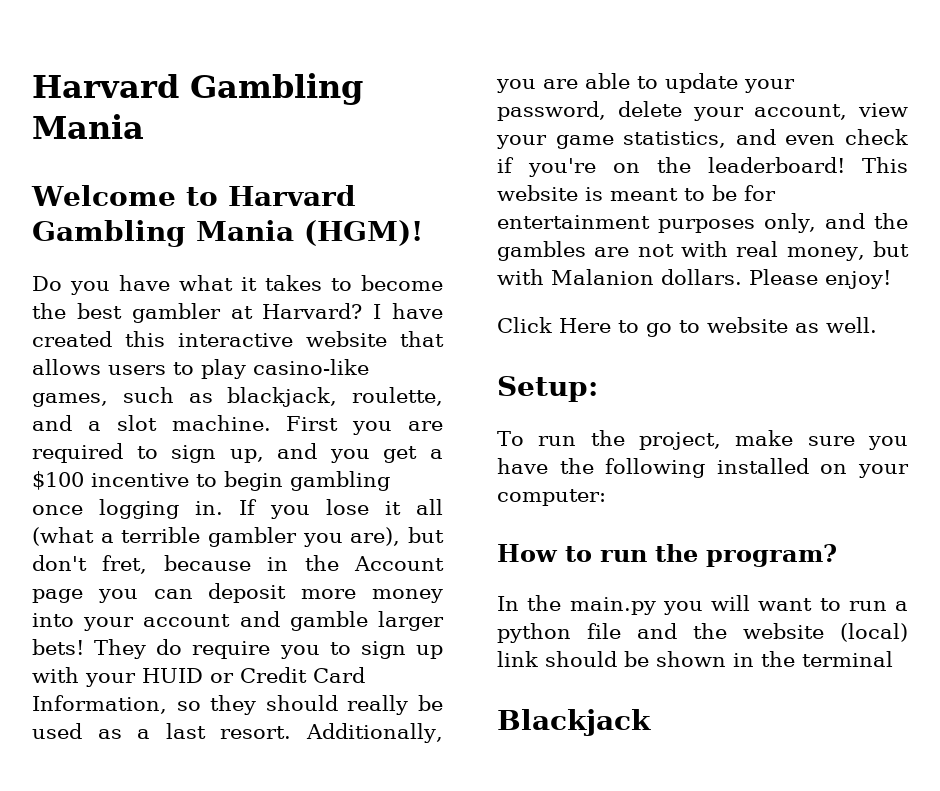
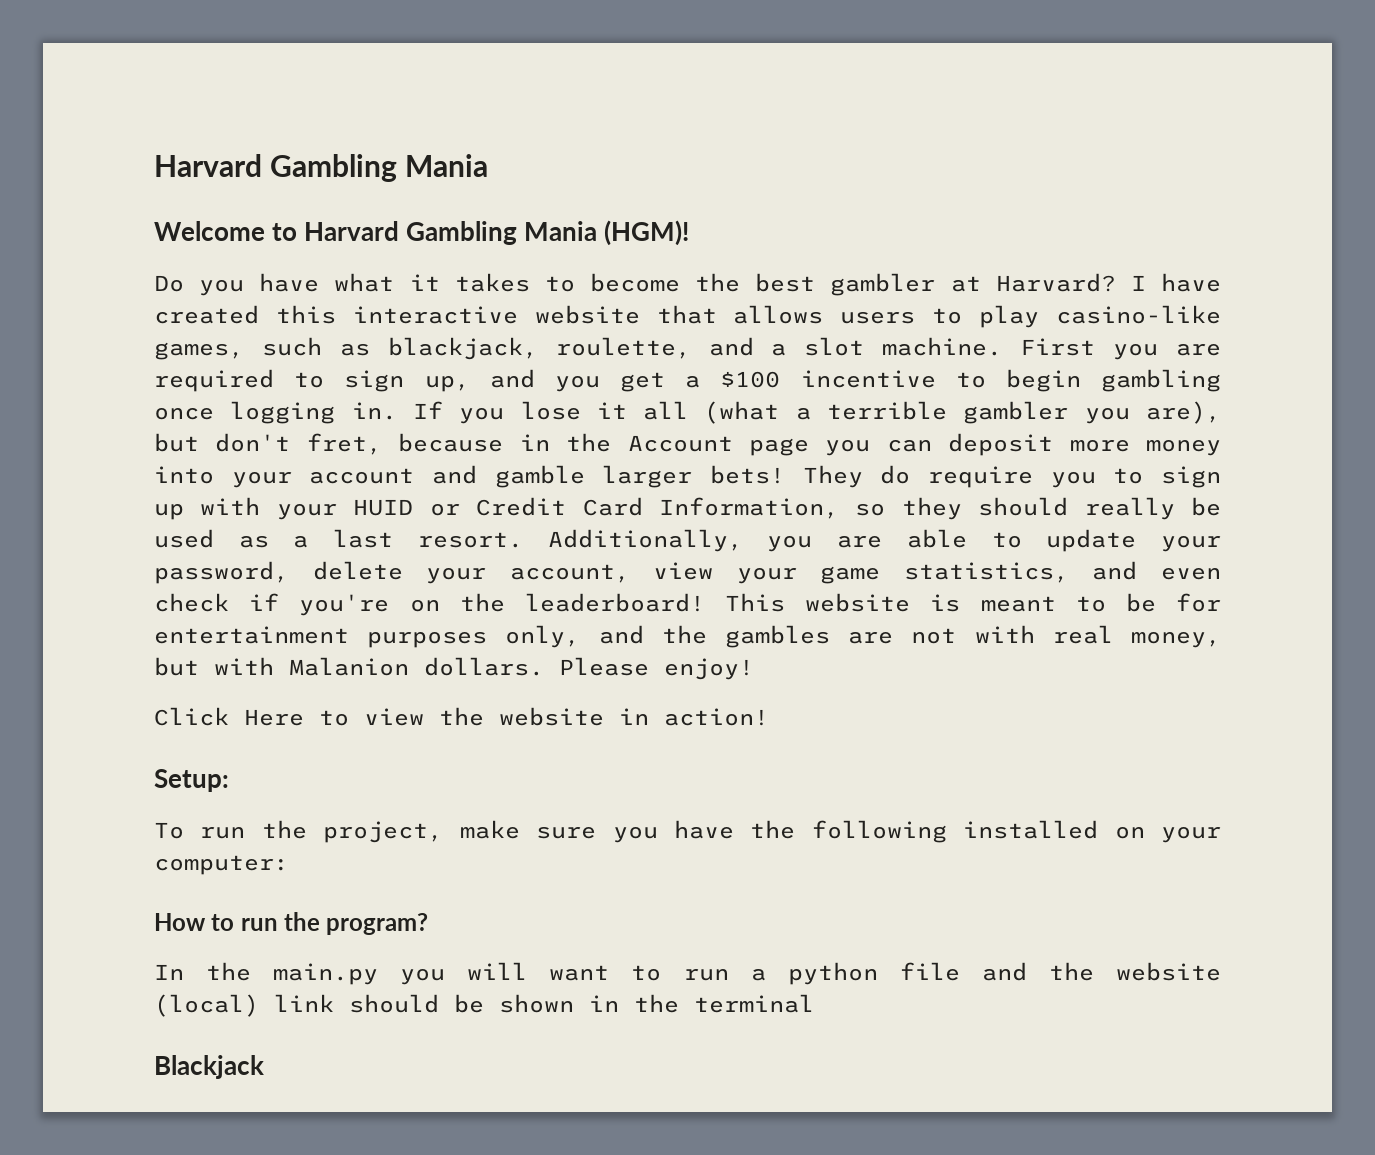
- Click Here to go to website as well.
+ Click Here to view the website in action!

